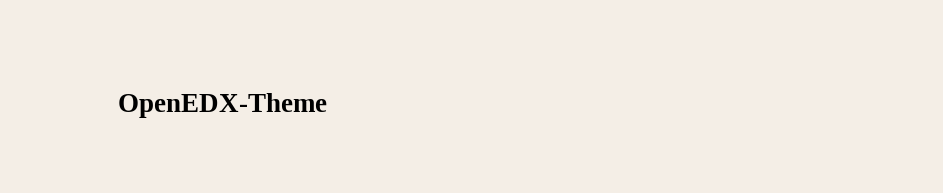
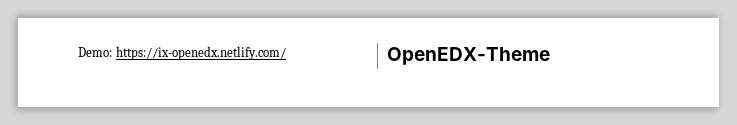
+ Demo: https://ix-openedx.netlify.com/

